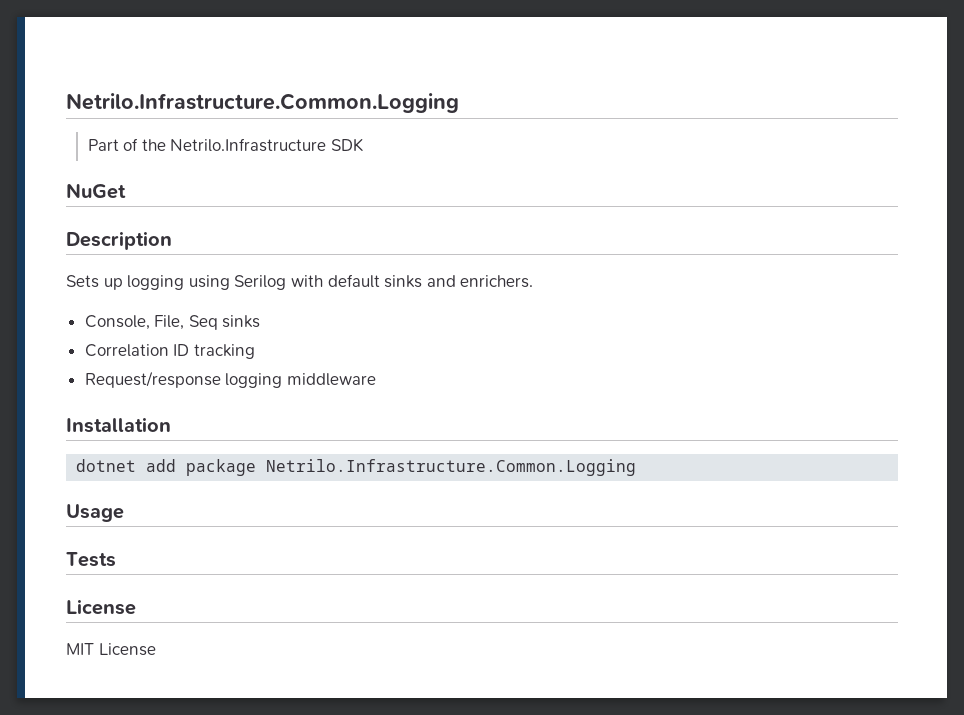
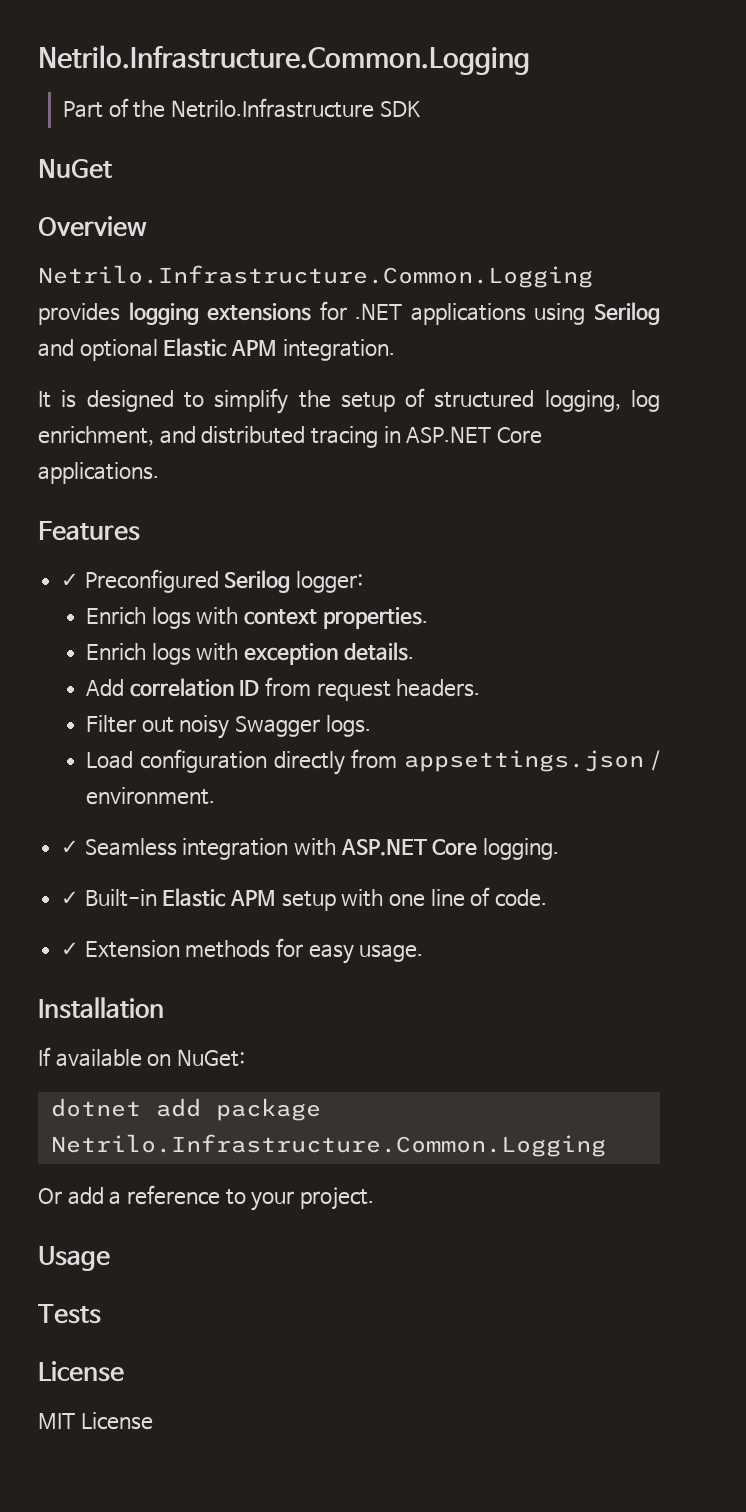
- Description
- Sets up logging using Serilog with default sinks and enrichers.
- Console, File, Seq sinks
- Correlation ID tracking
- Request/response logging middleware
+ Overview
+ Netrilo.Infrastructure.Common.Logging provides logging extensions for .NET applications using Serilog and optional Elastic APM integration.
+ It is designed to simplify the setup of structured logging, log enrichment, and distributed tracing in ASP.NET Core applications.
+ Features
+ ✓ Preconfigured Serilog logger:
+ Enrich logs with context properties.
+ Enrich logs with exception details.
+ Add correlation ID from request headers.
+ Filter out noisy Swagger logs.
+ Load configuration directly from appsettings.json / environment.
+ ✓ Seamless integration with ASP.NET Core logging.
+ ✓ Built-in Elastic APM setup with one line of code.
+ ✓ Extension methods for easy usage.
  Installation
+ If available on NuGet:
  dotnet add package Netrilo.Infrastructure.Common.Logging
+ Or add a reference to your project.

